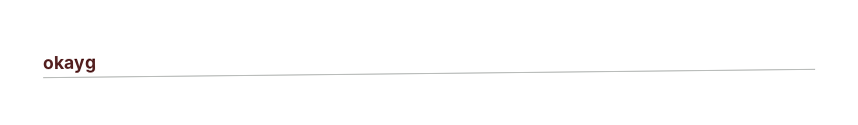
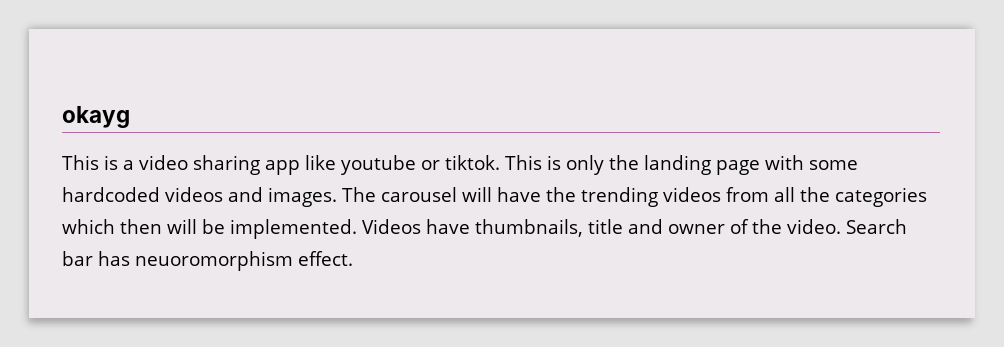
+ This is a video sharing app like youtube or tiktok. This is only the landing page with some hardcoded videos and images. The carousel will have the trending videos from all the categories which then will be implemented. Videos have thumbnails, title and owner of the video. Search bar has neuoromorphism effect.

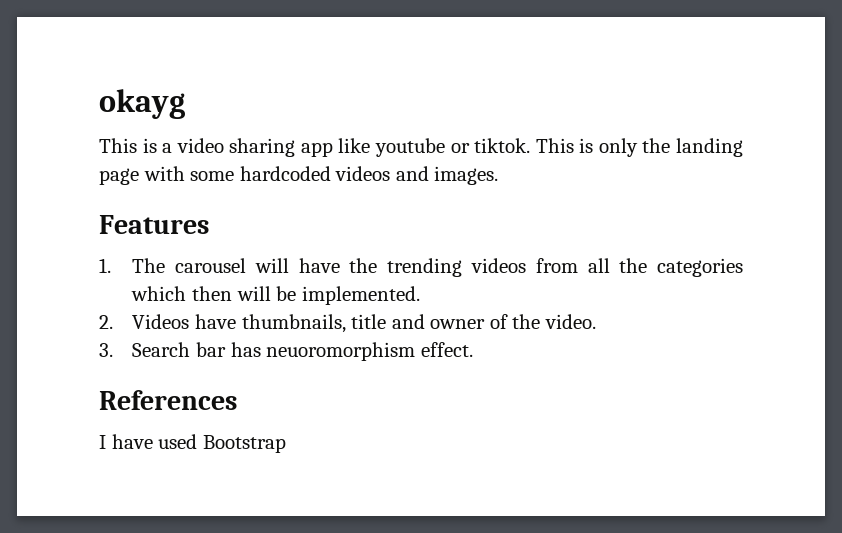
- This is only the landing page with some hardcoded videos and images. The carousel will have the trending videos from all the categories which then will be implemented. Videos have thumbnails, title and owner of the video. Search bar has neuoromorphism effect.
+ This is only the landing page with some hardcoded videos and images.
+ Features
+ 1. The carousel will have the trending videos from all the categories which then will be implemented.
+ 2. Videos have thumbnails, title and owner of the video.
+ 3. Search bar has neuoromorphism effect.
+ References
+ I have used Bootstrap

